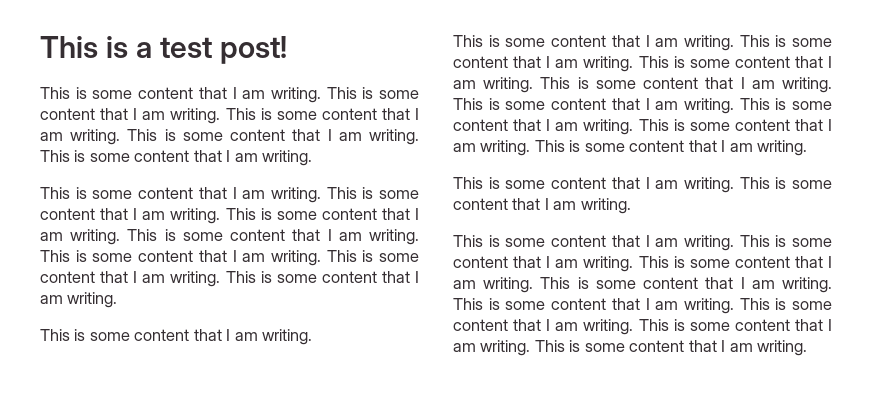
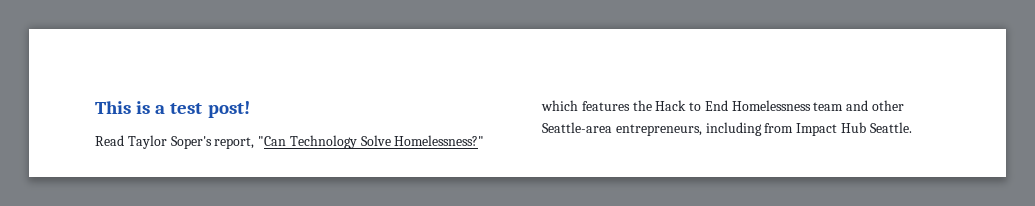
  This is a test post!
- This is some content that I am writing. This is some content that I am writing. This is some content that I am writing. This is some content that I am writing. This is some content that I am writing.
- This is some content that I am writing. This is some content that I am writing. This is some content that I am writing. This is some content that I am writing. This is some content that I am writing. This is some content that I am writing. This is some content that I am writing.
- This is some content that I am writing.
- This is some content that I am writing. This is some content that I am writing. This is some content that I am writing. This is some content that I am writing. This is some content that I am writing. This is some content that I am writing. This is some content that I am writing. This is some content that I am writing.
- This is some content that I am writing. This is some content that I am writing.
- This is some content that I am writing. This is some content that I am writing. This is some content that I am writing. This is some content that I am writing. This is some content that I am writing. This is some content that I am writing. This is some content that I am writing. This is some content that I am writing.
+ Read Taylor Soper's report, "Can Technology Solve Homelessness?" which features the Hack to End Homelessness team and other Seattle-area entrepreneurs, including from Impact Hub Seattle.

